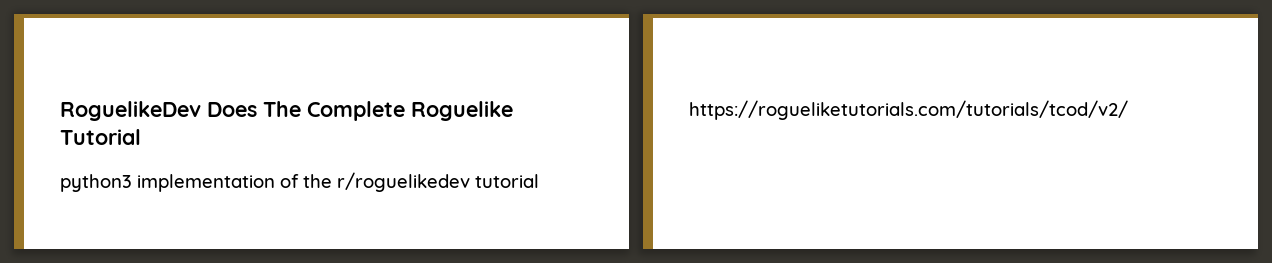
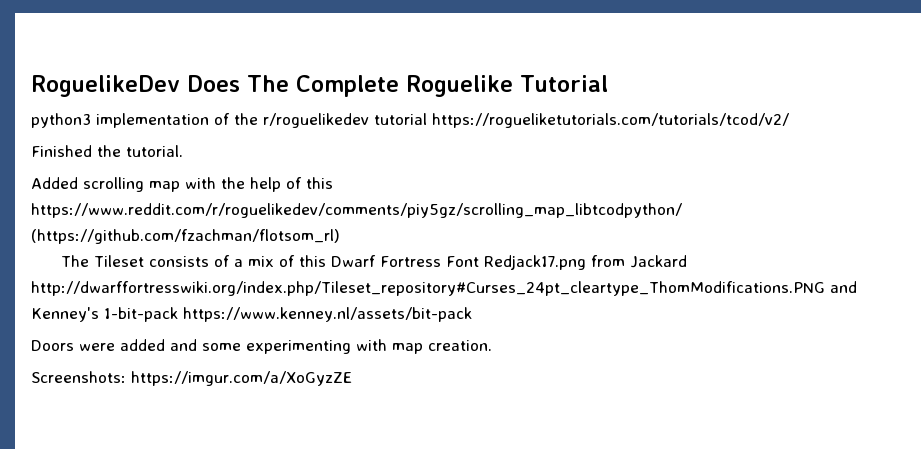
+ Finished the tutorial.
+ Added scrolling map with the help of this https://www.reddit.com/r/roguelikedev/comments/piy5gz/scrolling_map_libtcodpython/ (https://github.com/fzachman/flotsom_rl)
+ The Tileset consists of a mix of this Dwarf Fortress Font Redjack17.png from Jackard http://dwarffortresswiki.org/index.php/Tileset_repository#Curses_24pt_cleartype_ThomModifications.PNG and Kenney's 1-bit-pack https://www.kenney.nl/assets/bit-pack
+ Doors were added and some experimenting with map creation.
+ Screenshots: https://imgur.com/a/XoGyzZE

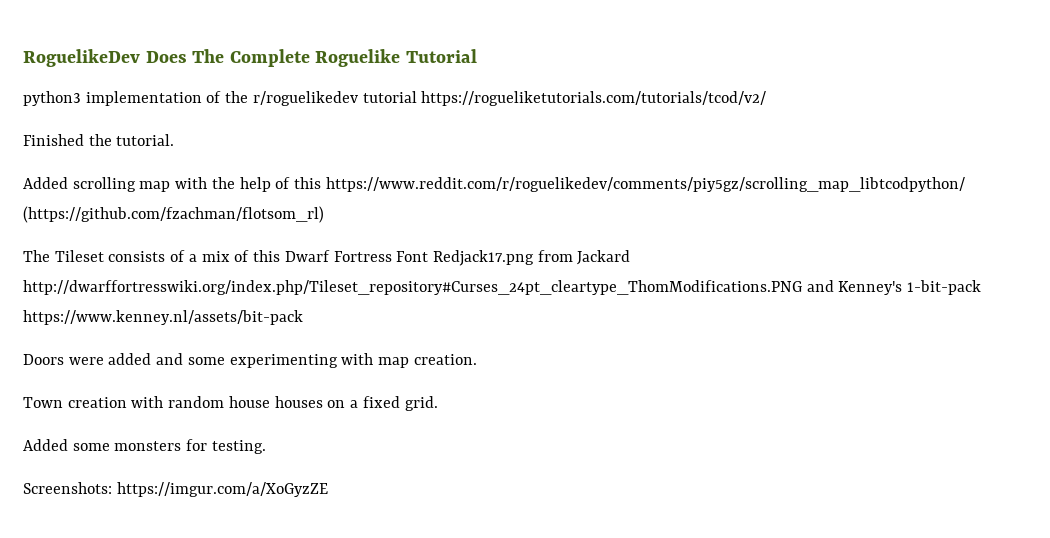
+ Town creation with random house houses on a fixed grid.
+ Added some monsters for testing.

